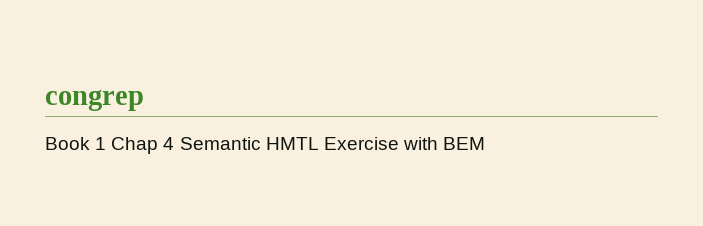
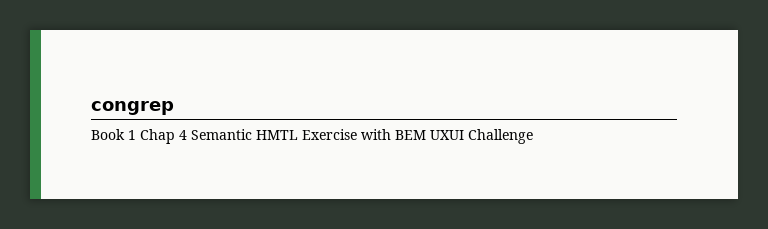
- Book 1 Chap 4 Semantic HMTL Exercise with BEM
+ Book 1 Chap 4 Semantic HMTL Exercise with BEM UXUI Challenge

